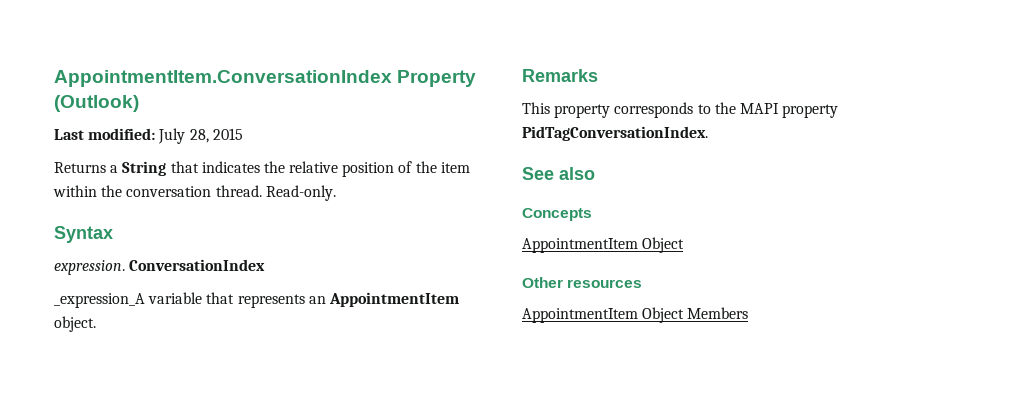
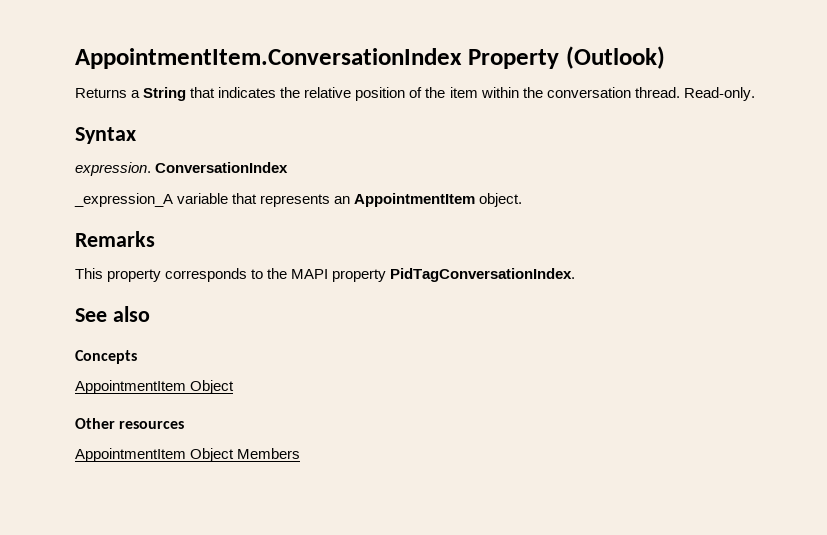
- Last modified: July 28, 2015

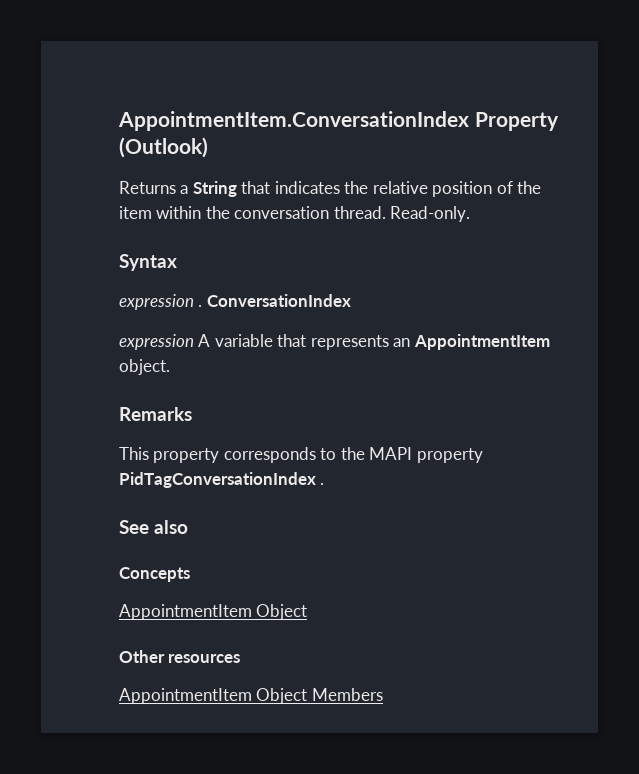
- expression.
+ expression .
- _expression_A variable that represents an AppointmentItem object.
+ expression A variable that represents an AppointmentItem object.
- This property corresponds to the MAPI property PidTagConversationIndex.
+ This property corresponds to the MAPI property PidTagConversationIndex .

